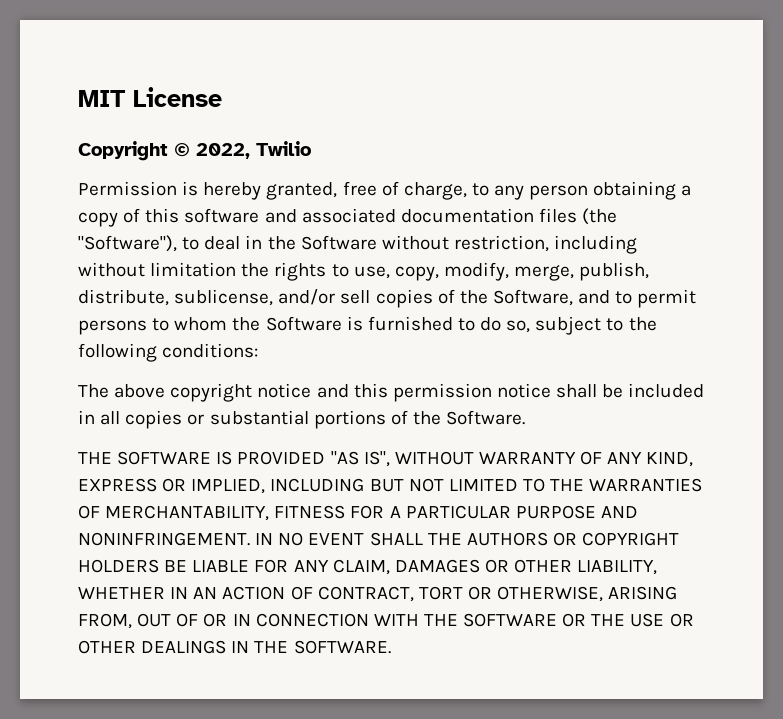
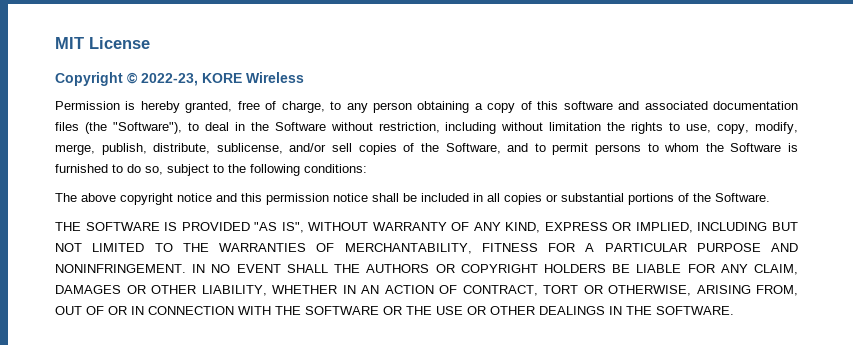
- Copyright © 2022, Twilio
+ Copyright © 2022-23, KORE Wireless

